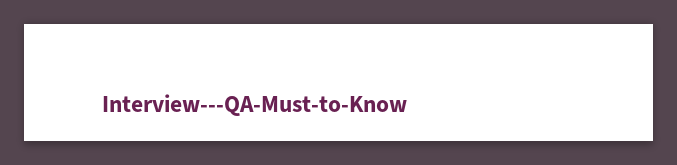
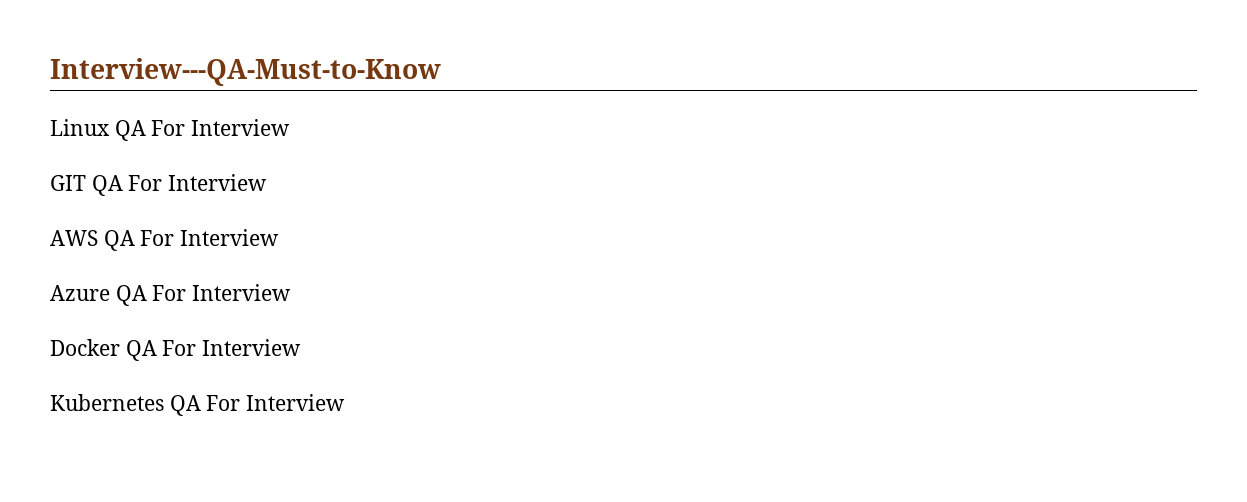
+ Linux QA For Interview
+ GIT QA For Interview
+ AWS QA For Interview
+ Azure QA For Interview
+ Docker QA For Interview
+ Kubernetes QA For Interview

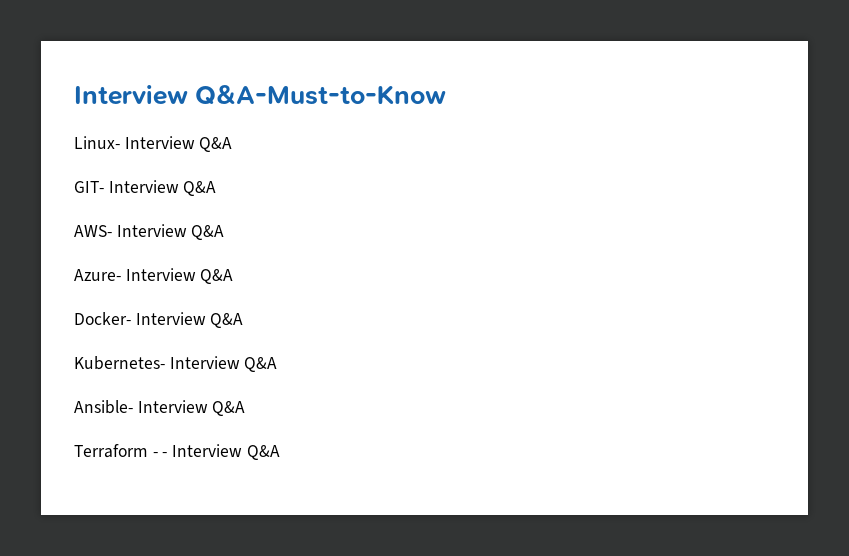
- Interview---QA-Must-to-Know
- Linux QA For Interview
- GIT QA For Interview
- AWS QA For Interview
- Azure QA For Interview
- Docker QA For Interview
- Kubernetes QA For Interview
+ Interview Q&A-Must-to-Know
+ Linux- Interview Q&A
+ GIT- Interview Q&A
+ AWS- Interview Q&A
+ Azure- Interview Q&A
+ Docker- Interview Q&A
+ Kubernetes- Interview Q&A
+ Ansible- Interview Q&A
+ Terraform - - Interview Q&A

